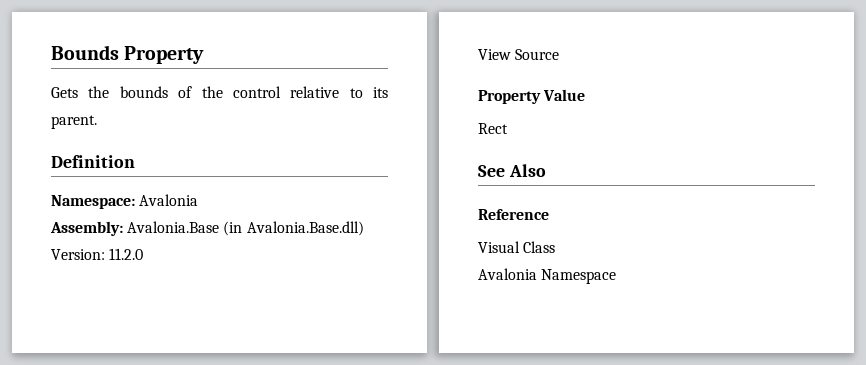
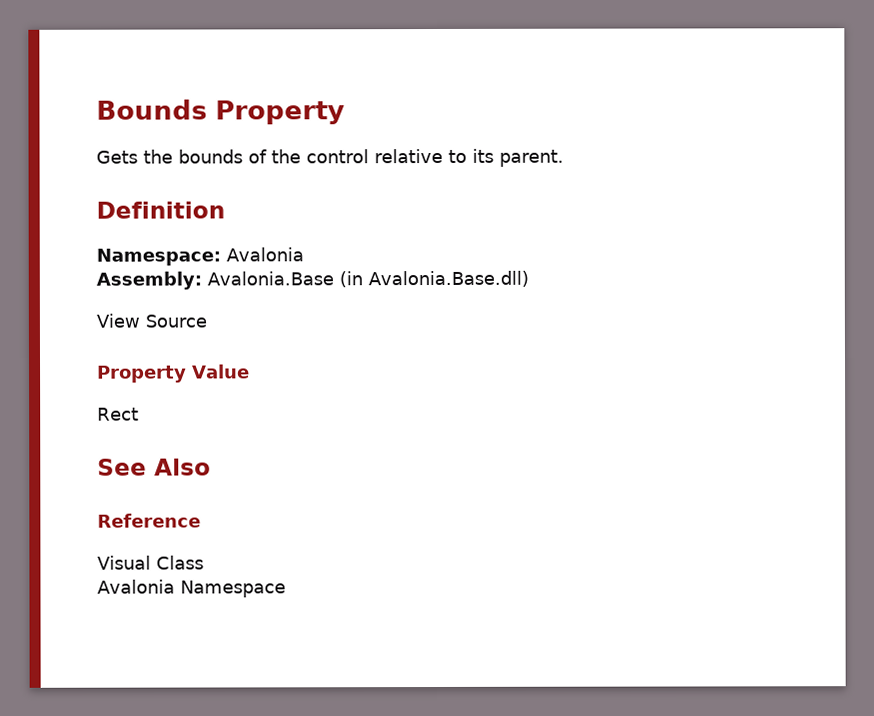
- Assembly: Avalonia.Base (in Avalonia.Base.dll) Version: 11.2.0
+ Assembly: Avalonia.Base (in Avalonia.Base.dll)

